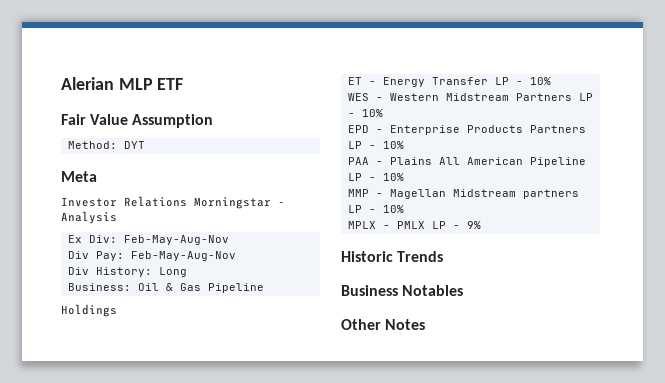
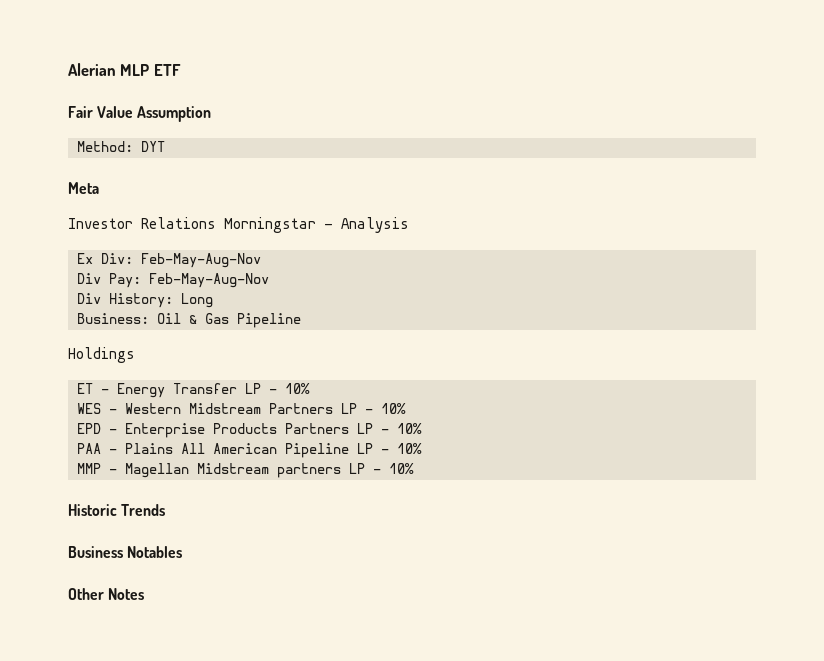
- MPLX - PMLX LP - 9%

